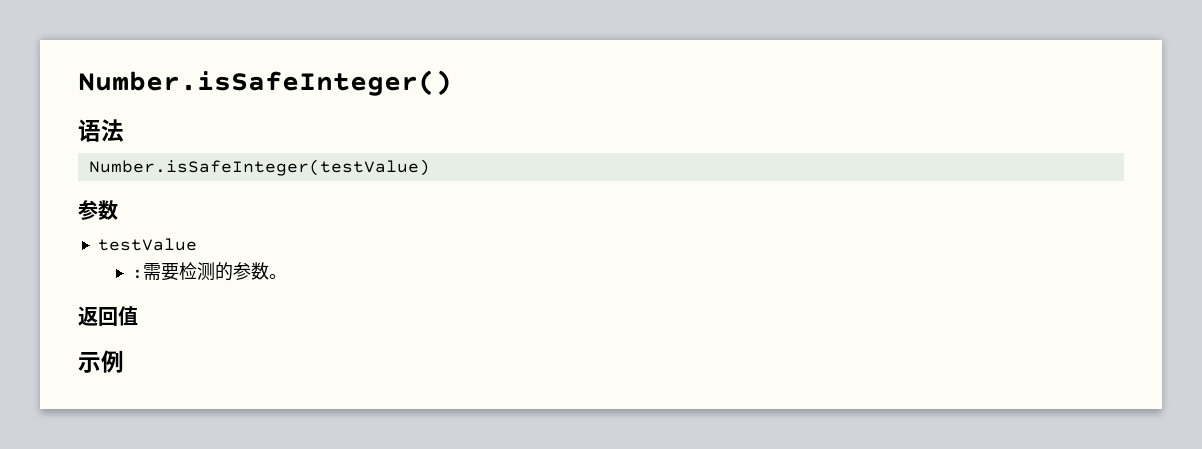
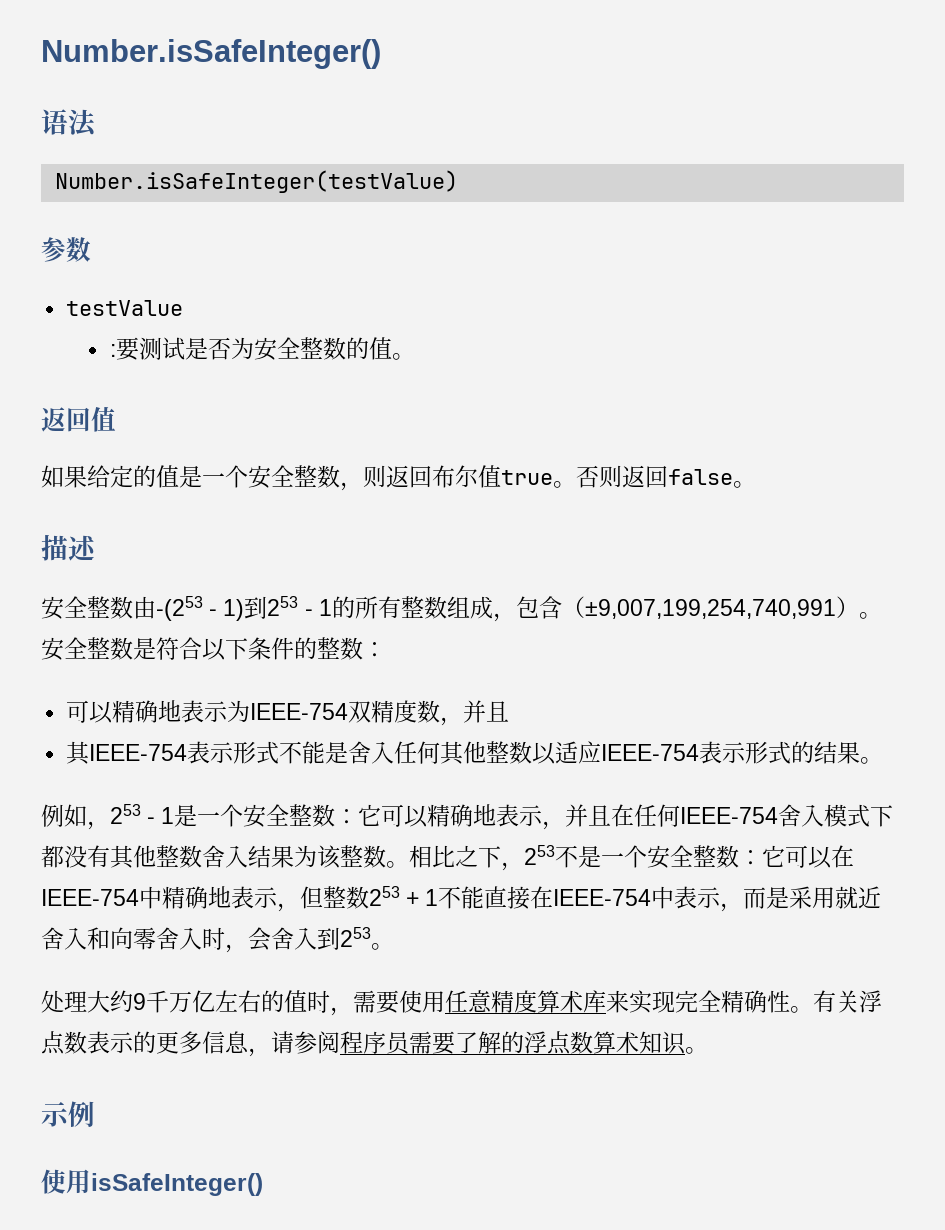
- :需要检测的参数。
+ :要测试是否为安全整数的值。
  返回值
+ 如果给定的值是一个安全整数，则返回布尔值true。否则返回false。
+ 描述
+ 安全整数由-(253 - 1)到253 - 1的所有整数组成，包含（±9,007,199,254,740,991）。安全整数是符合以下条件的整数：
+ 可以精确地表示为IEEE-754双精度数，并且
+ 其IEEE-754表示形式不能是舍入任何其他整数以适应IEEE-754表示形式的结果。
+ 例如，253 - 1是一个安全整数：它可以精确地表示，并且在任何IEEE-754舍入模式下都没有其他整数舍入结果为该整数。相比之下，253不是一个安全整数：它可以在IEEE-754中精确地表示，但整数253 + 1不能直接在IEEE-754中表示，而是采用就近舍入和向零舍入时，会舍入到253。
+ 处理大约9千万亿左右的值时，需要使用任意精度算术库来实现完全精确性。有关浮点数表示的更多信息，请参阅程序员需要了解的浮点数算术知识。
+ 使用isSafeInteger()

